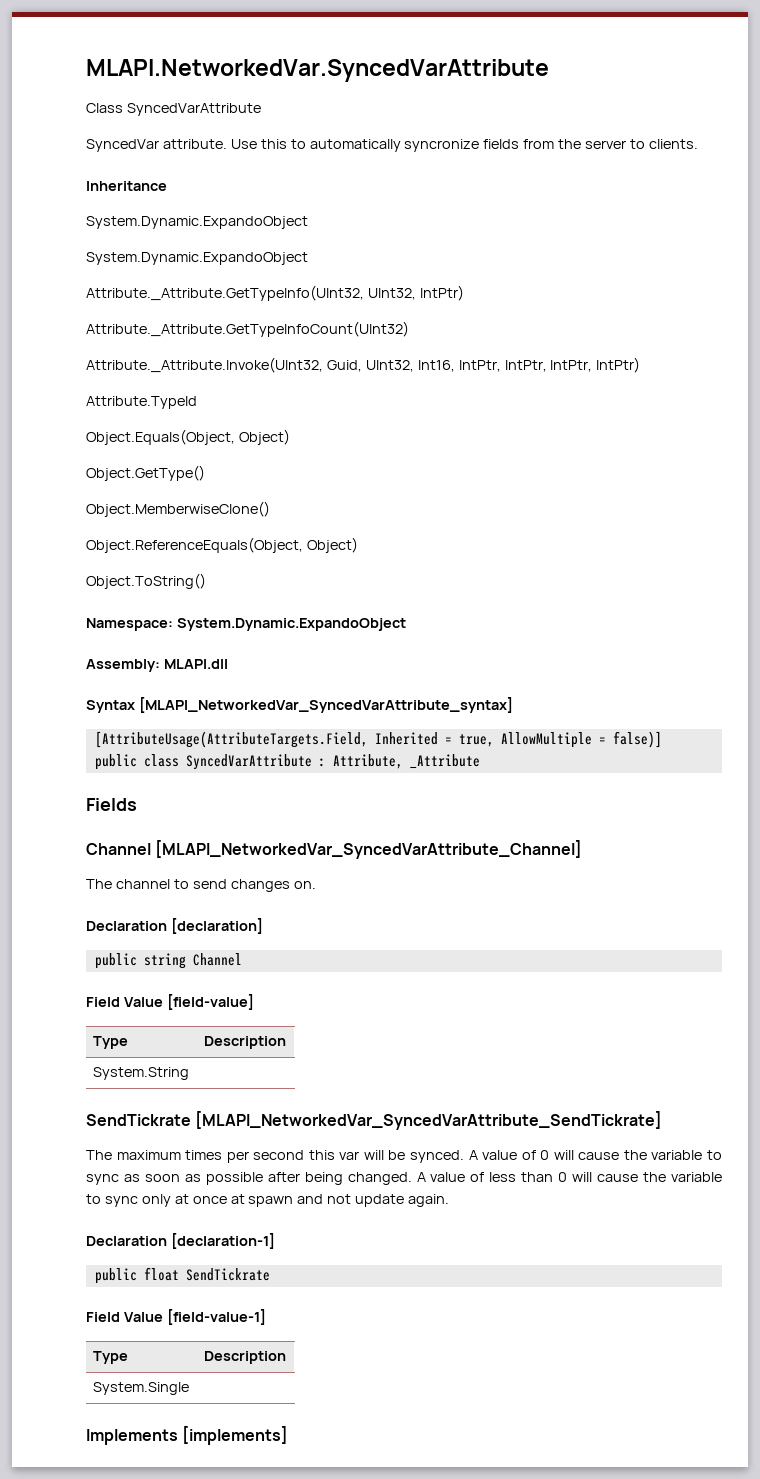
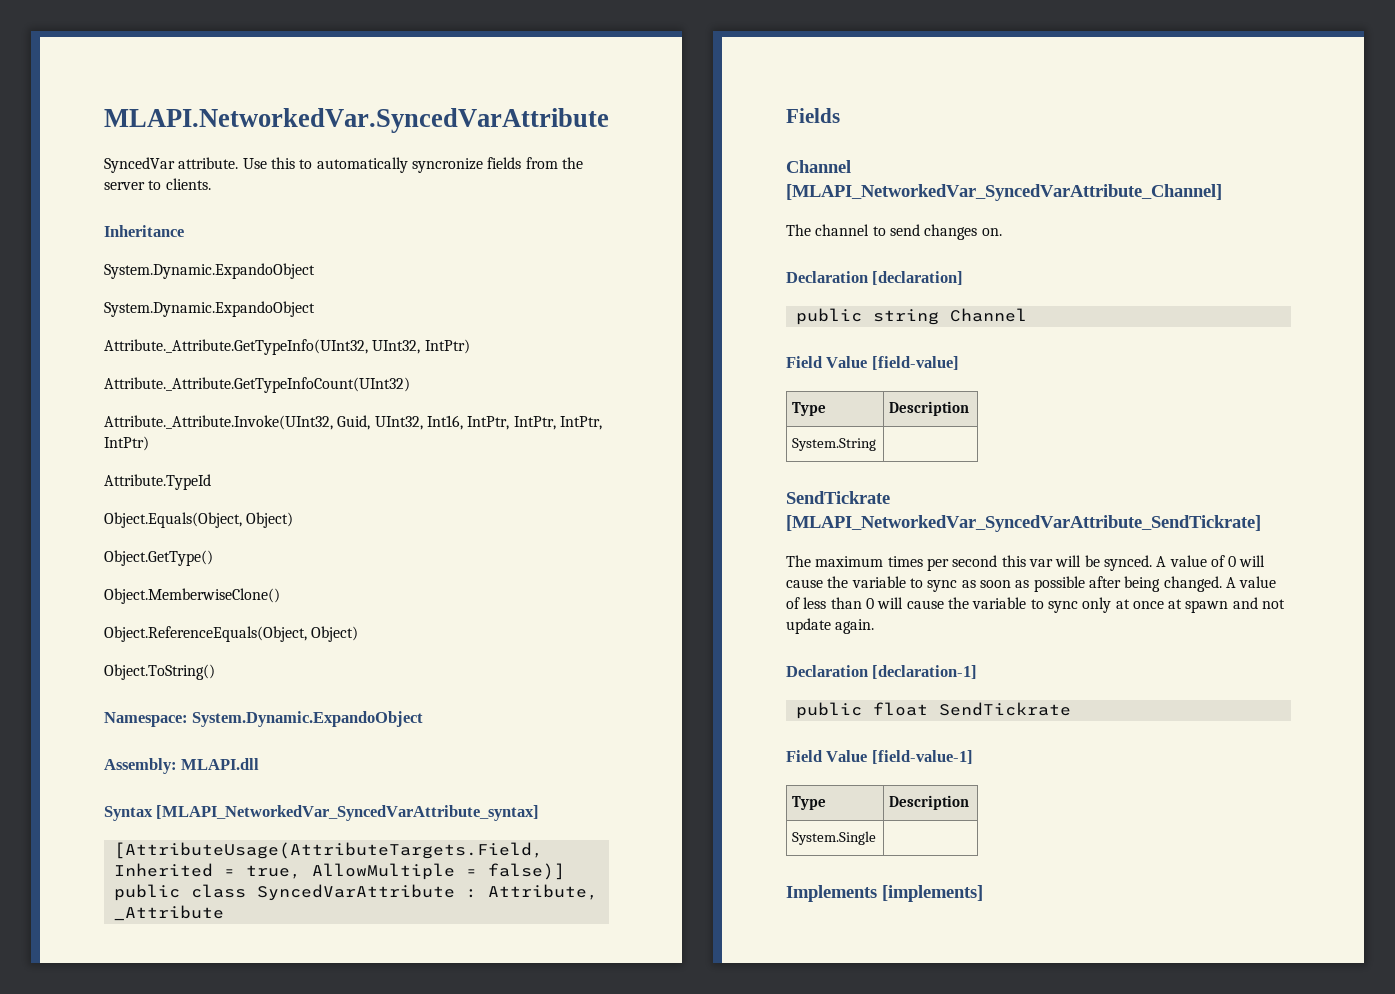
- Class SyncedVarAttribute

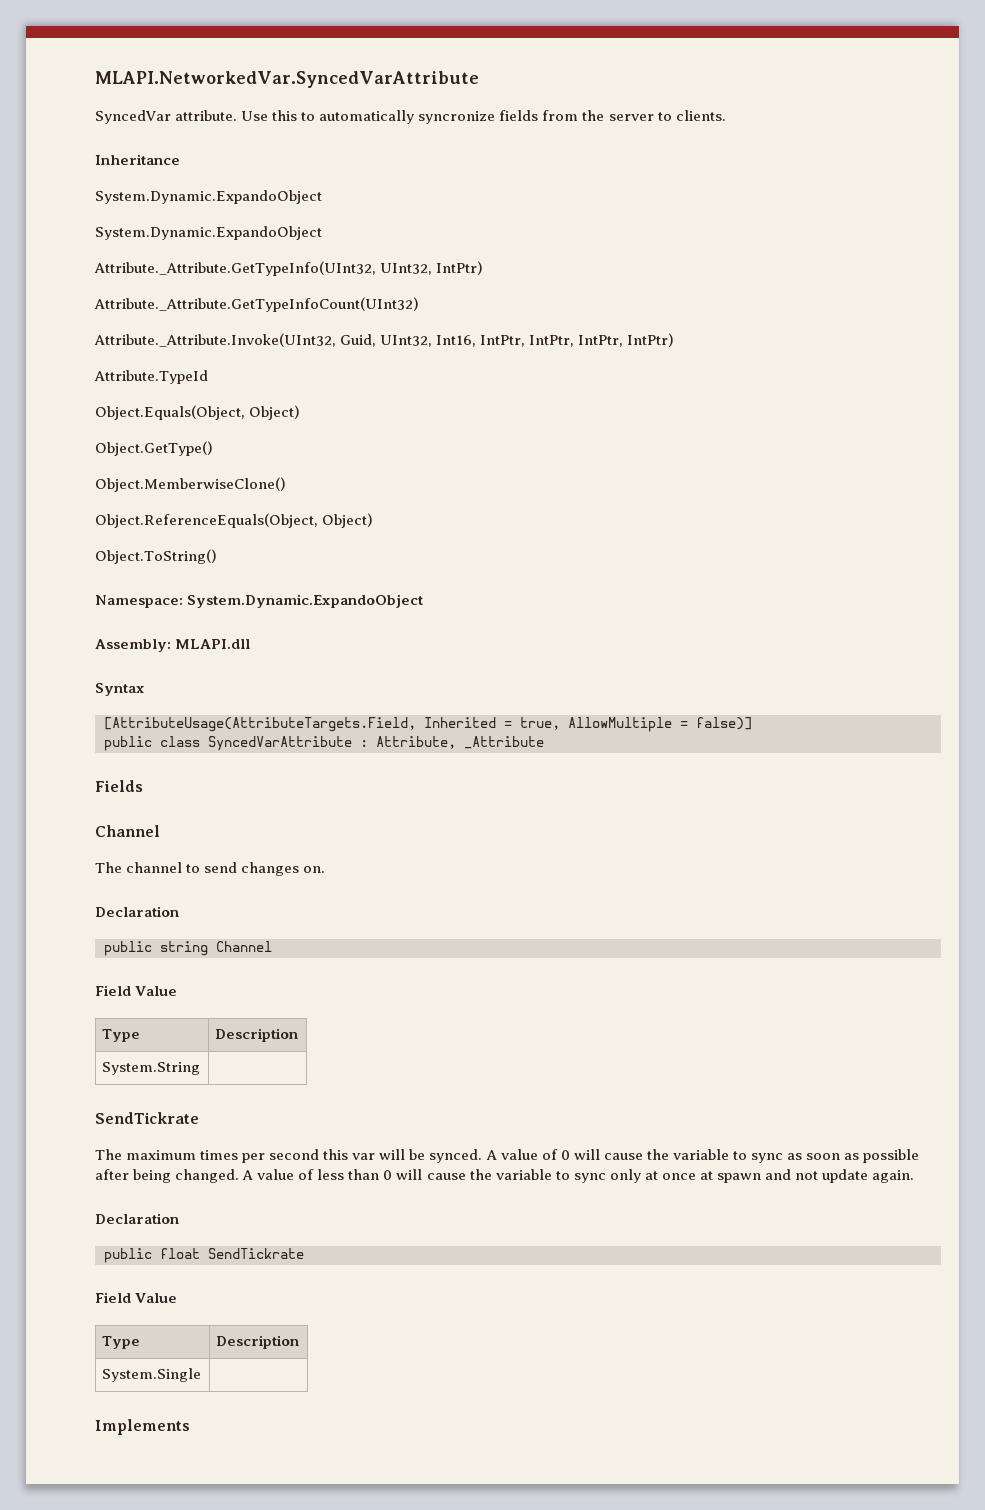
- Syntax [MLAPI_NetworkedVar_SyncedVarAttribute_syntax]
+ Syntax
  Fields
- Channel [MLAPI_NetworkedVar_SyncedVarAttribute_Channel]
+ Channel
  The channel to send changes on.
- Declaration [declaration]
+ Declaration
  public string Channel
- Field Value [field-value]
+ Field Value
  System.String |
- SendTickrate [MLAPI_NetworkedVar_SyncedVarAttribute_SendTickrate]
+ SendTickrate
  A value of less than 0 will cause the variable to sync only at once at spawn and not update again.
- Declaration [declaration-1]
+ Declaration
  public float SendTickrate
- Field Value [field-value-1]
+ Field Value
- Implements [implements]
+ Implements

